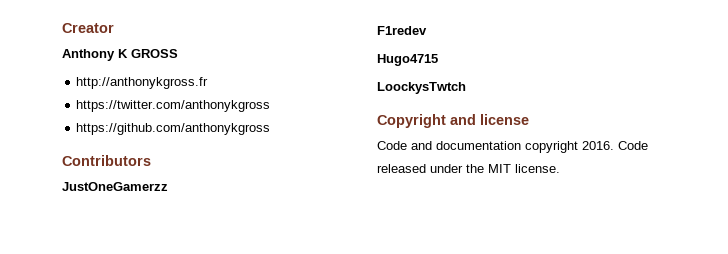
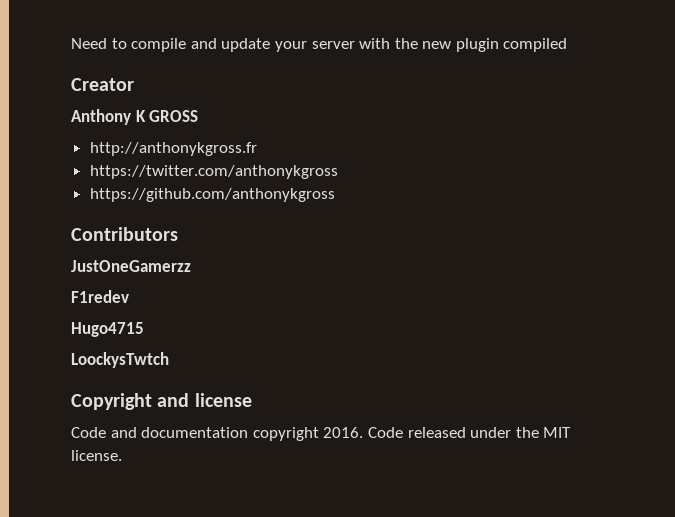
+ Need to compile and update your server with the new plugin compiled

